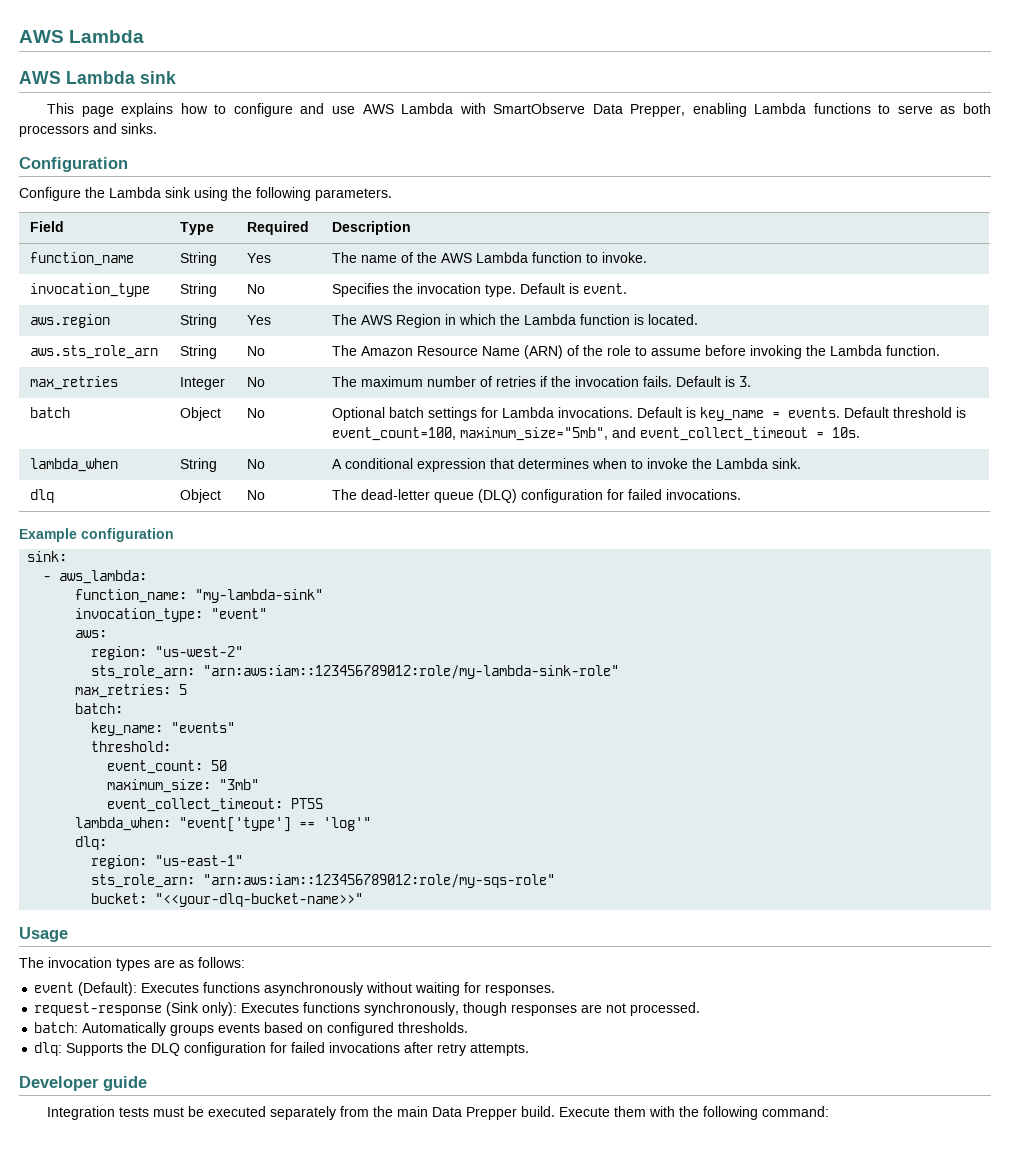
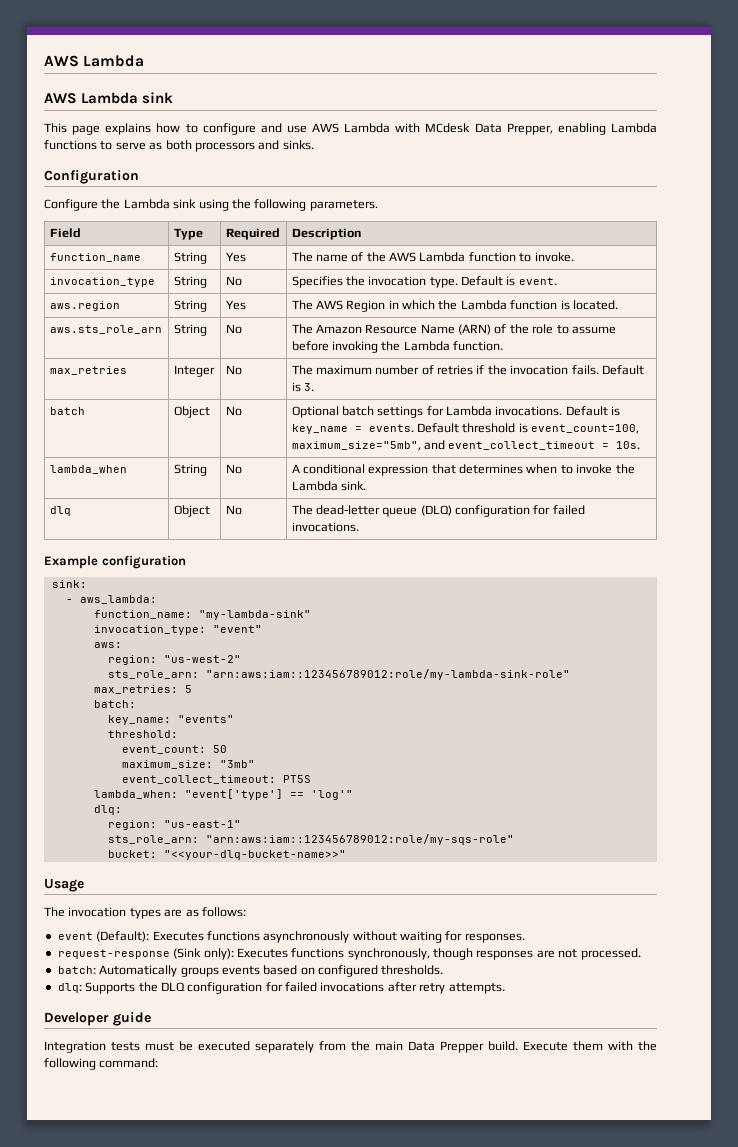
- This page explains how to configure and use AWS Lambda with SmartObserve Data Prepper, enabling Lambda functions to serve as both processors and sinks.
+ This page explains how to configure and use AWS Lambda with MCdesk Data Prepper, enabling Lambda functions to serve as both processors and sinks.

